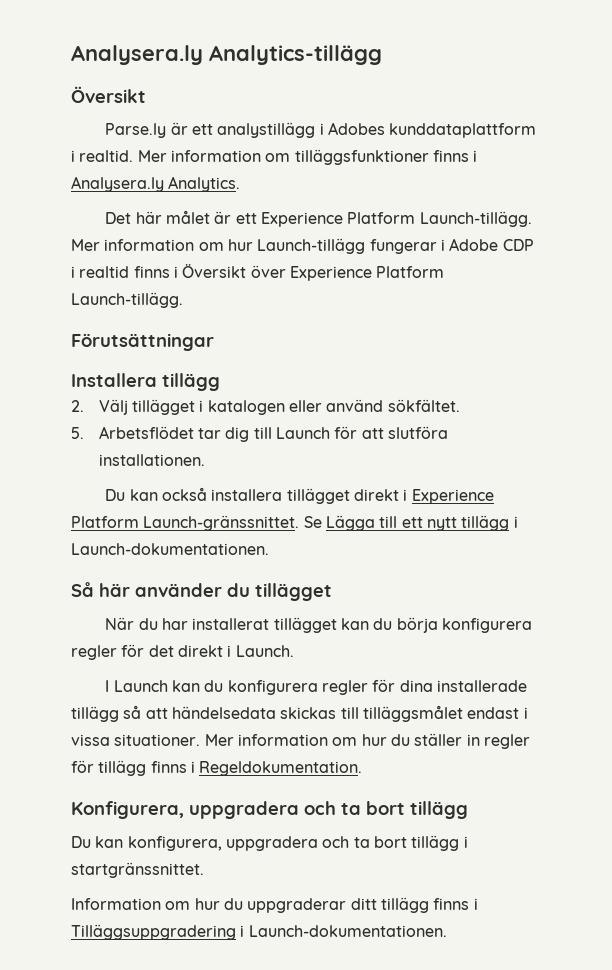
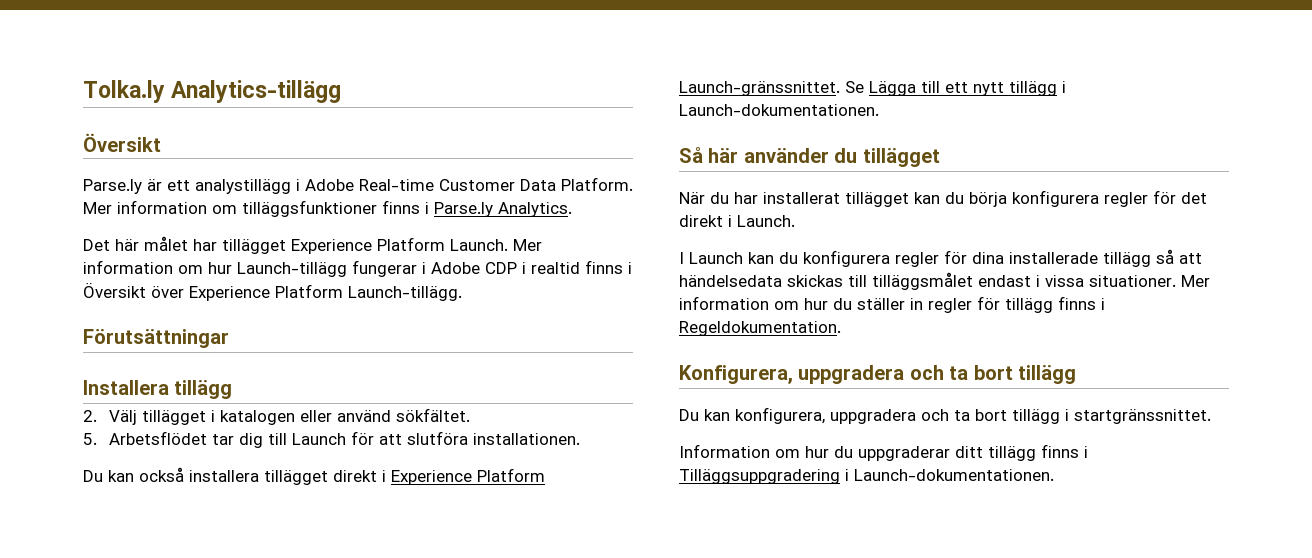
- Analysera.ly Analytics-tillägg
+ Tolka.ly Analytics-tillägg
- Parse.ly är ett analystillägg i Adobes kunddataplattform i realtid.
+ Parse.ly är ett analystillägg i Adobe Real-time Customer Data Platform.
- Mer information om tilläggsfunktioner finns i Analysera.ly Analytics.
+ Mer information om tilläggsfunktioner finns i Parse.ly Analytics.
- Det här målet är ett Experience Platform Launch-tillägg.
+ Det här målet har tillägget Experience Platform Launch.

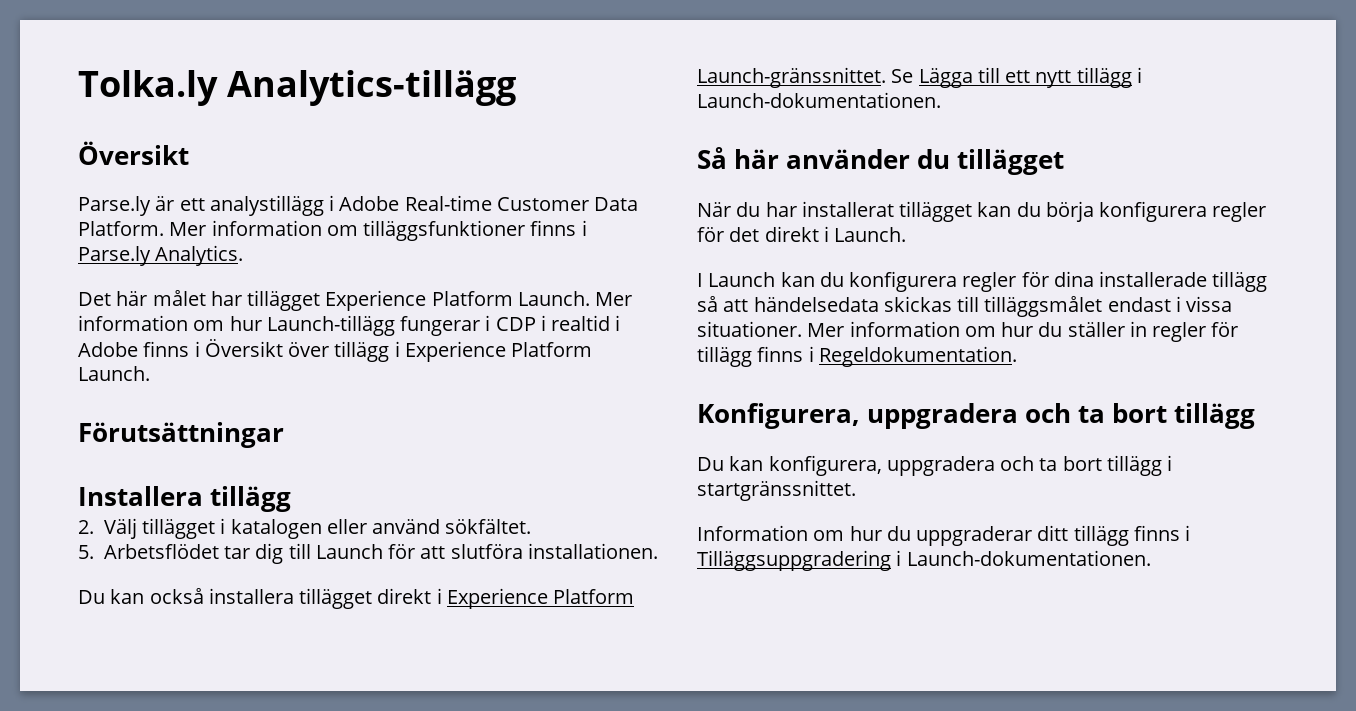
- Mer information om hur Launch-tillägg fungerar i Adobe CDP i realtid finns i Översikt över Experience Platform Launch-tillägg.
+ Mer information om hur Launch-tillägg fungerar i CDP i realtid i Adobe finns i Översikt över tillägg i Experience Platform Launch.

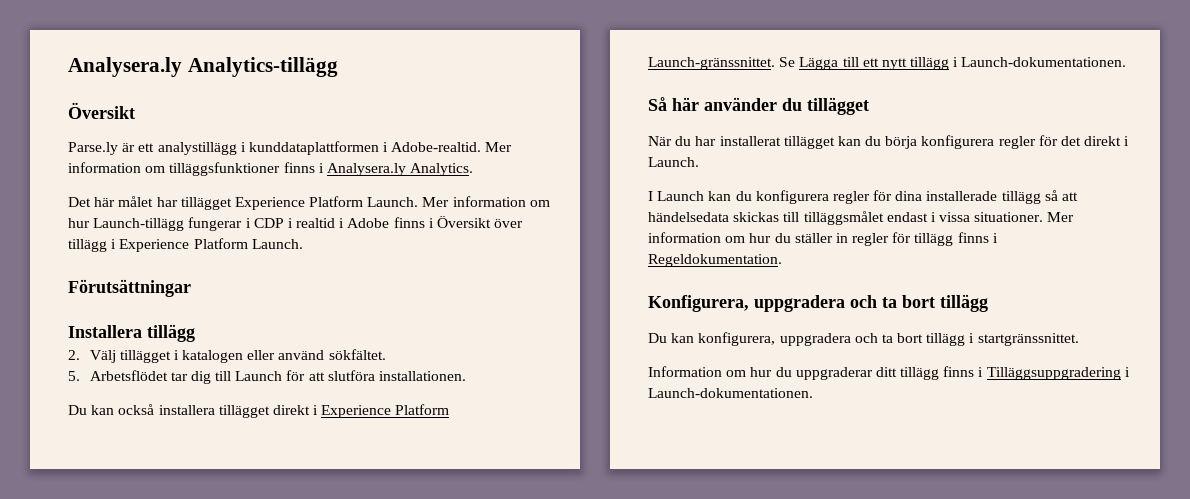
- Tolka.ly Analytics-tillägg
+ Analysera.ly Analytics-tillägg
- Parse.ly är ett analystillägg i Adobe Real-time Customer Data Platform.
+ Parse.ly är ett analystillägg i kunddataplattformen i Adobe-realtid.
- Mer information om tilläggsfunktioner finns i Parse.ly Analytics.
+ Mer information om tilläggsfunktioner finns i Analysera.ly Analytics.

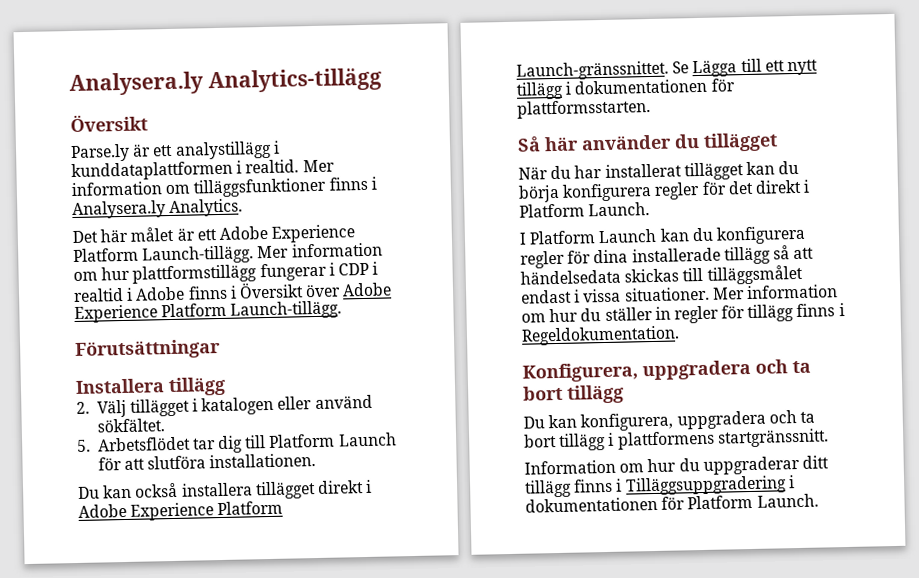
- Parse.ly är ett analystillägg i kunddataplattformen i Adobe-realtid.
+ Parse.ly är ett analystillägg i kunddataplattformen i realtid.
- Det här målet har tillägget Experience Platform Launch. Mer information om hur Launch-tillägg fungerar i CDP i realtid i Adobe finns i Översikt över tillägg i Experience Platform Launch.
+ Det här målet är ett Adobe Experience Platform Launch-tillägg. Mer information om hur plattformstillägg fungerar i CDP i realtid i Adobe finns i Översikt över Adobe Experience Platform Launch-tillägg.
- 5. Arbetsflödet tar dig till Launch för att slutföra installationen.
+ 5. Arbetsflödet tar dig till Platform Launch för att slutföra installationen.
- Du kan också installera tillägget direkt i Experience Platform Launch-gränssnittet.
+ Du kan också installera tillägget direkt i Adobe Experience Platform Launch-gränssnittet.
- Se Lägga till ett nytt tillägg i Launch-dokumentationen.
+ Se Lägga till ett nytt tillägg i dokumentationen för plattformsstarten.
- När du har installerat tillägget kan du börja konfigurera regler för det direkt i Launch.
+ När du har installerat tillägget kan du börja konfigurera regler för det direkt i Platform Launch.
- I Launch kan du konfigurera regler för dina installerade tillägg så att händelsedata skickas till tilläggsmålet endast i vissa situationer.
+ I Platform Launch kan du konfigurera regler för dina installerade tillägg så att händelsedata skickas till tilläggsmålet endast i vissa situationer.
- Du kan konfigurera, uppgradera och ta bort tillägg i startgränssnittet.
+ Du kan konfigurera, uppgradera och ta bort tillägg i plattformens startgränssnitt.
- Information om hur du uppgraderar ditt tillägg finns i Tilläggsuppgradering i Launch-dokumentationen.
+ Information om hur du uppgraderar ditt tillägg finns i Tilläggsuppgradering i dokumentationen för Platform Launch.

